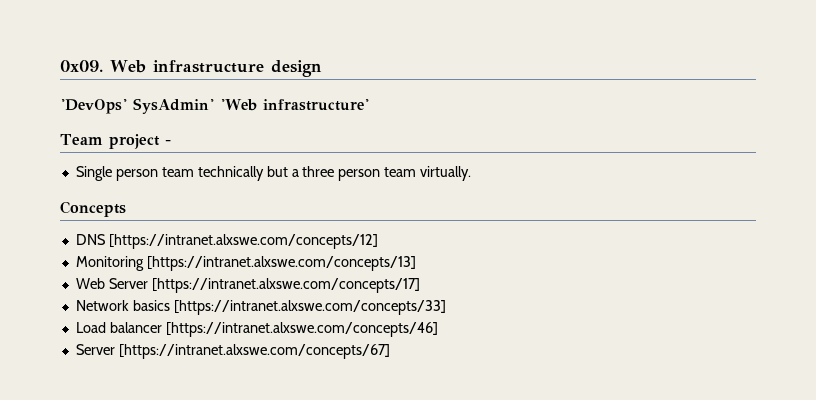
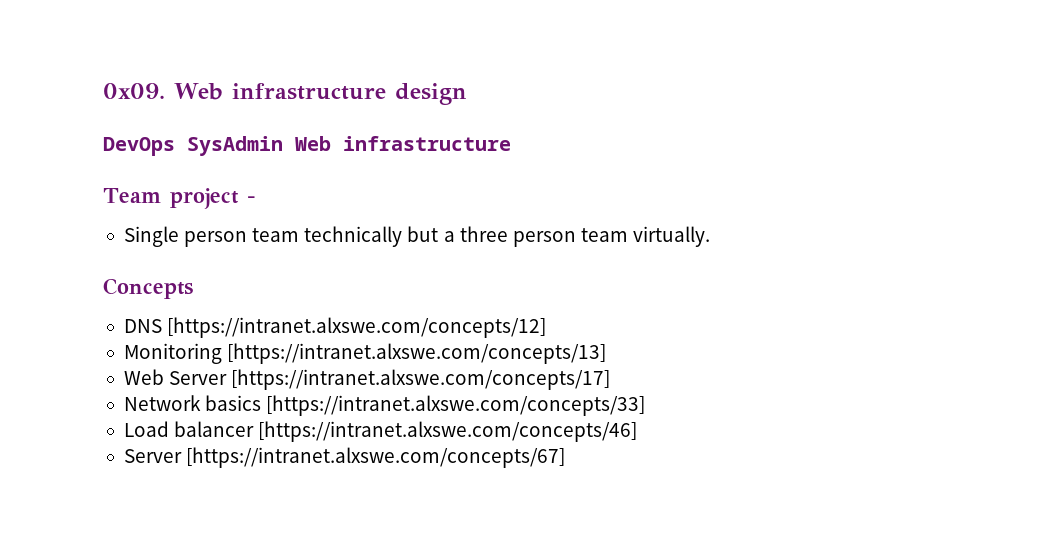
- 'DevOps' SysAdmin' 'Web infrastructure'
+ DevOps SysAdmin Web infrastructure

